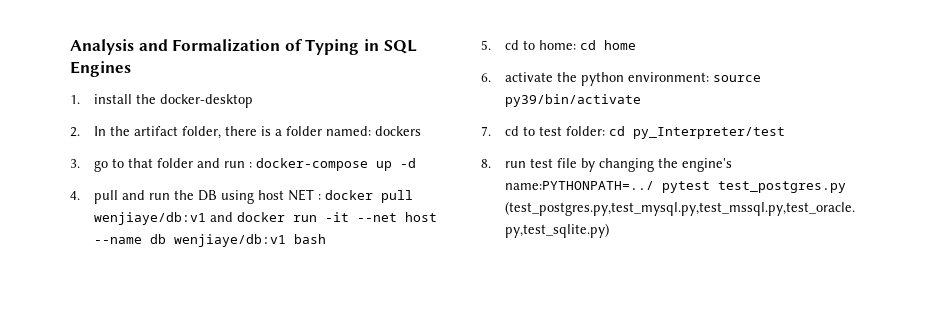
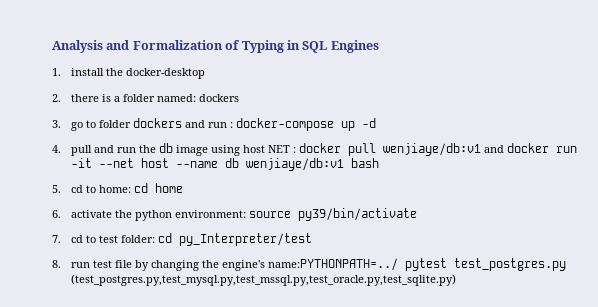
- 2. In the artifact folder, there is a folder named: dockers
+ 2. there is a folder named: dockers
- 3. go to that folder and run : docker-compose up -d
+ 3. go to folder dockers and run : docker-compose up -d
- 4. pull and run the DB using host NET : docker pull wenjiaye/db:v1 and docker run -it --net host --name db wenjiaye/db:v1 bash
+ 4. pull and run the db image using host NET : docker pull wenjiaye/db:v1 and docker run -it --net host --name db wenjiaye/db:v1 bash

